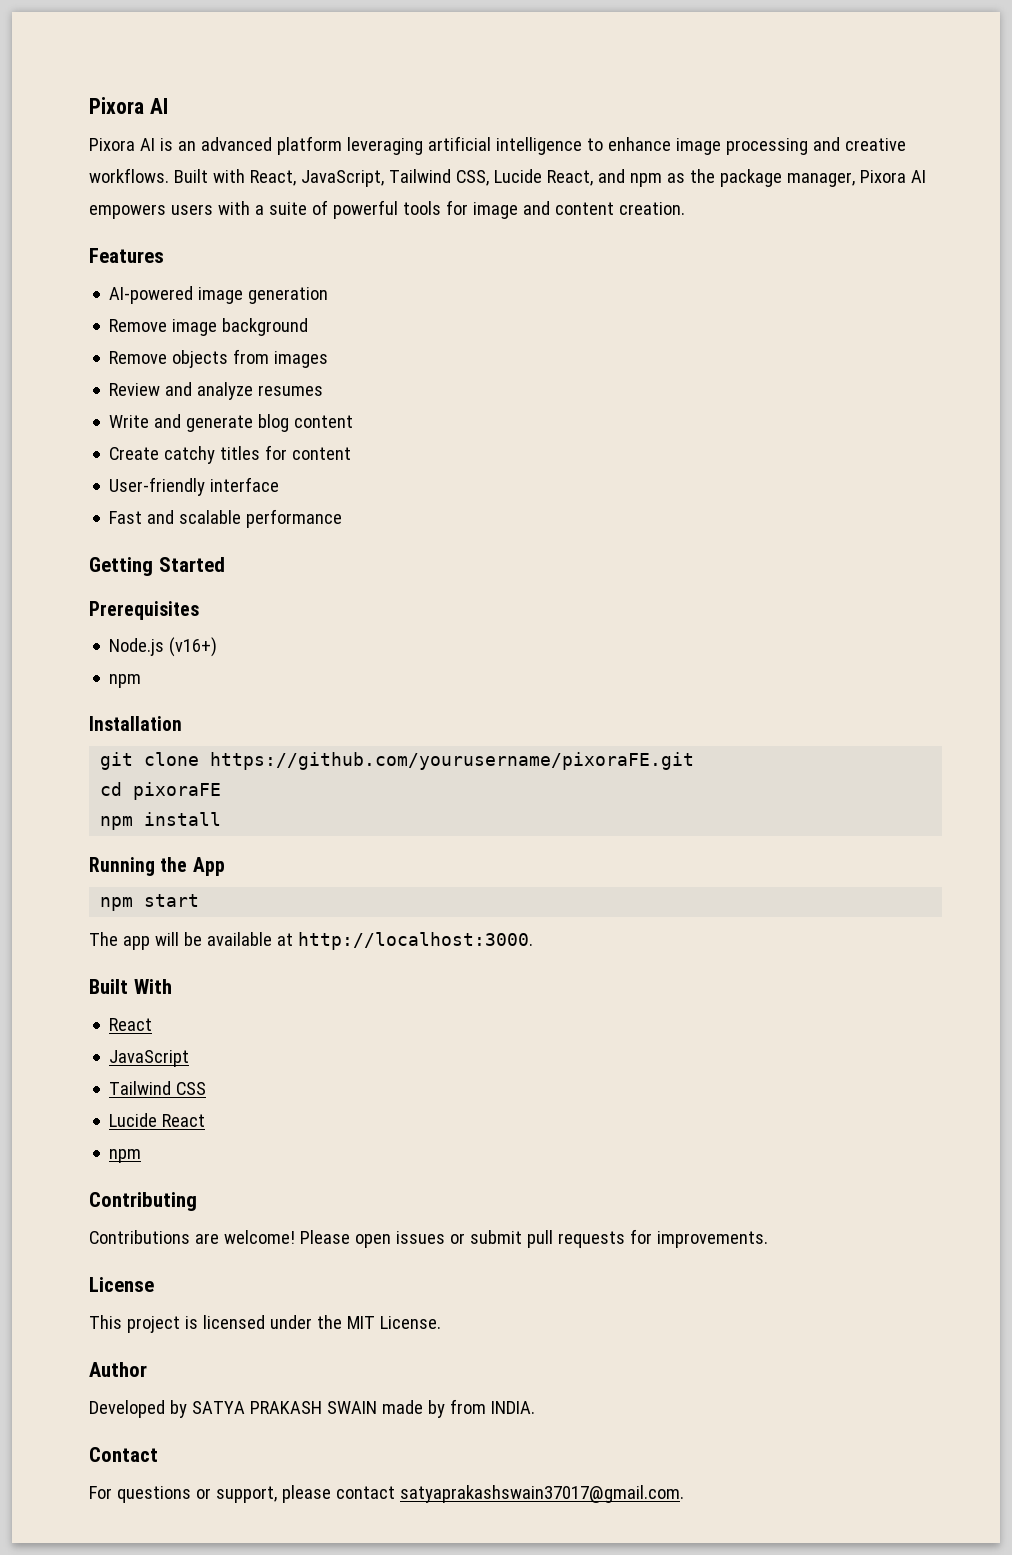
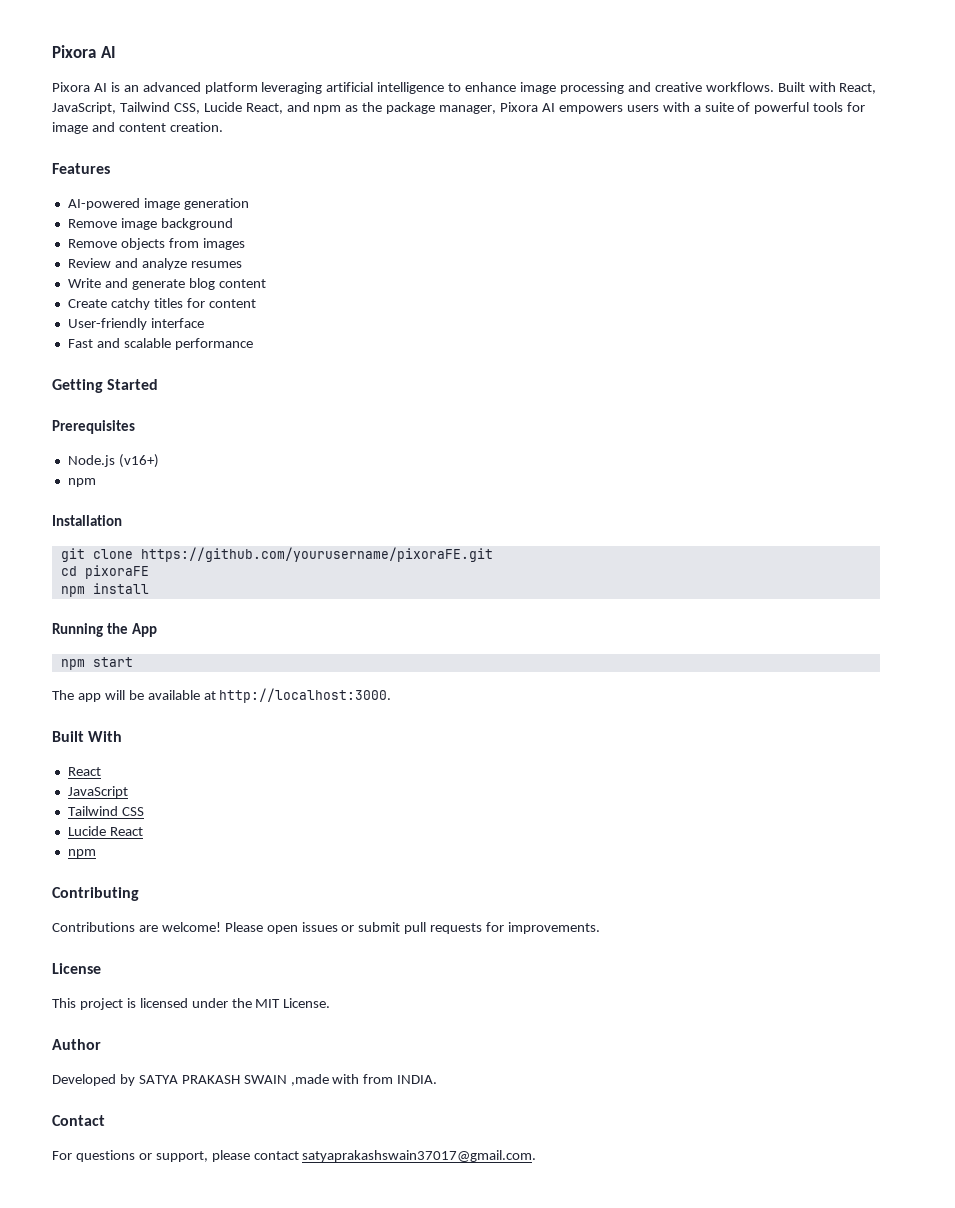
- Developed by SATYA PRAKASH SWAIN made by from INDIA.
+ Developed by SATYA PRAKASH SWAIN ,made with from INDIA.

